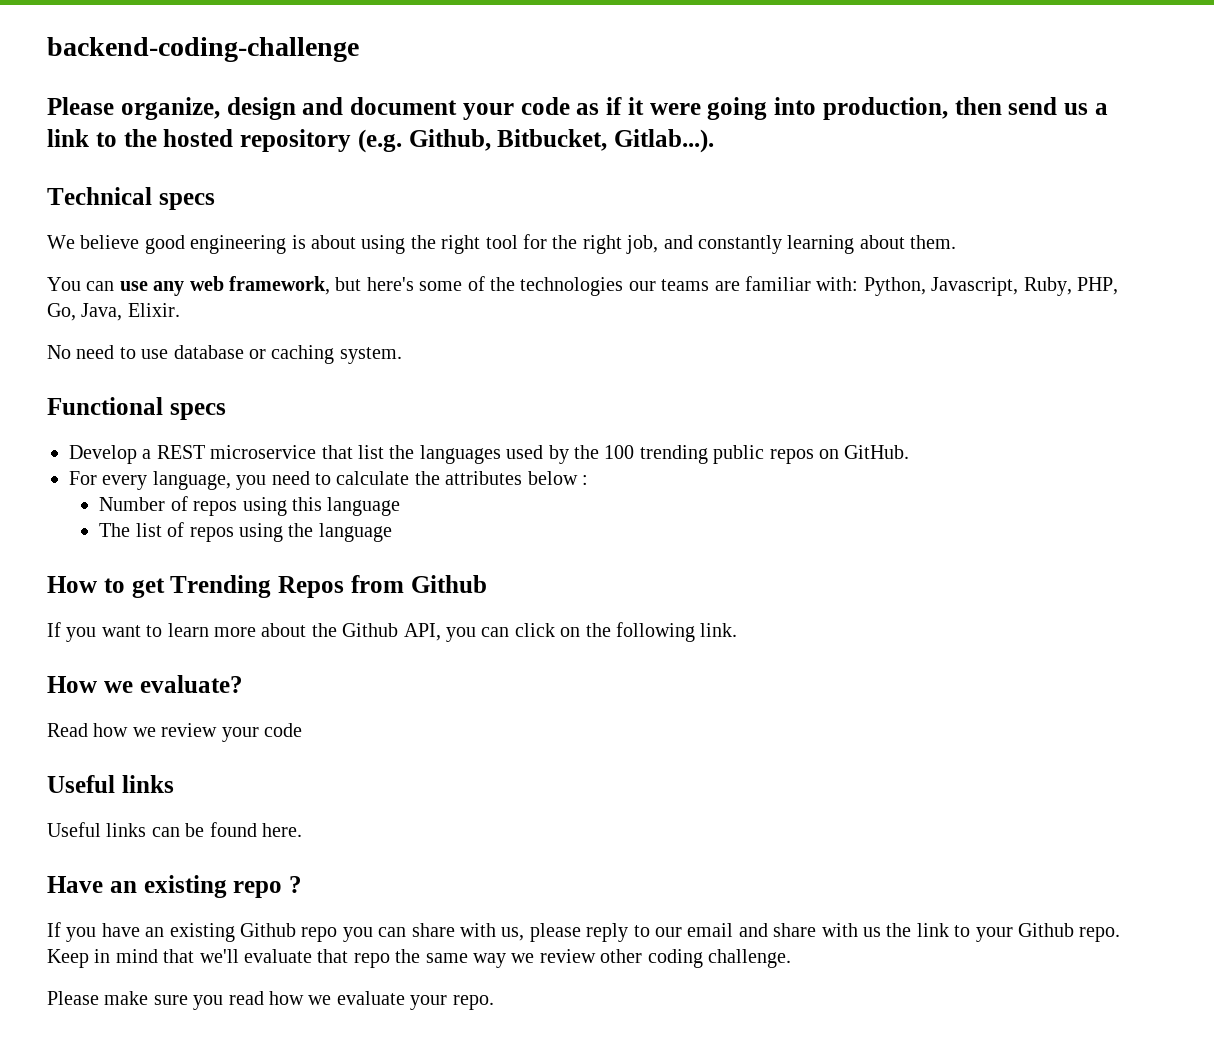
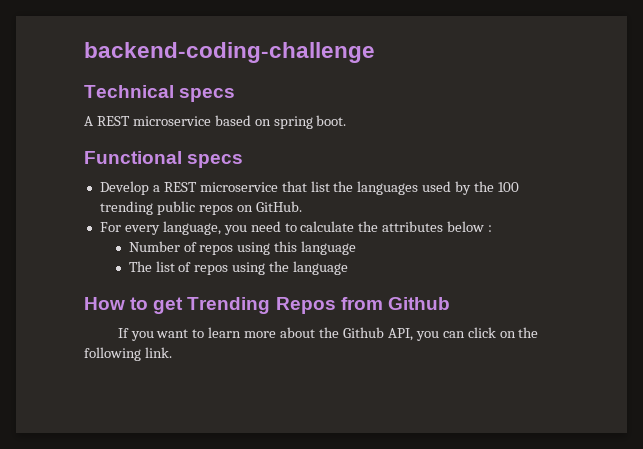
- Please organize, design and document your code as if it were going into production, then send us a link to the hosted repository (e.g. Github, Bitbucket, Gitlab...).
  Technical specs
- We believe good engineering is about using the right tool for the right job, and constantly learning about them.
- You can use any web framework, but here's some of the technologies our teams are familiar with: Python, Javascript, Ruby, PHP, Go, Java, Elixir.
- No need to use database or caching system.
+ A REST microservice based on spring boot.
- How we evaluate?
- Read how we review your code
- Useful links
- Useful links can be found here.
- Have an existing repo ?
- If you have an existing Github repo you can share with us, please reply to our email and share with us the link to your Github repo. Keep in mind that we'll evaluate that repo the same way we review other coding challenge.
- Please make sure you read how we evaluate your repo.

